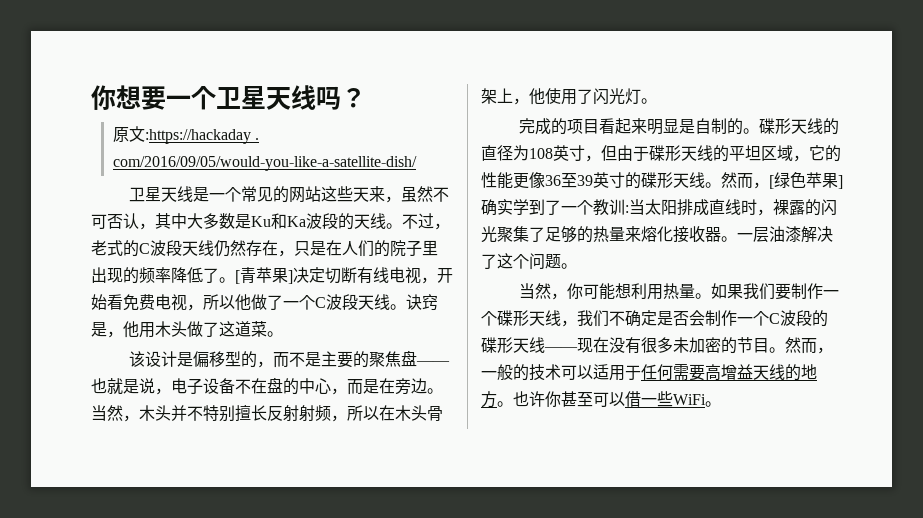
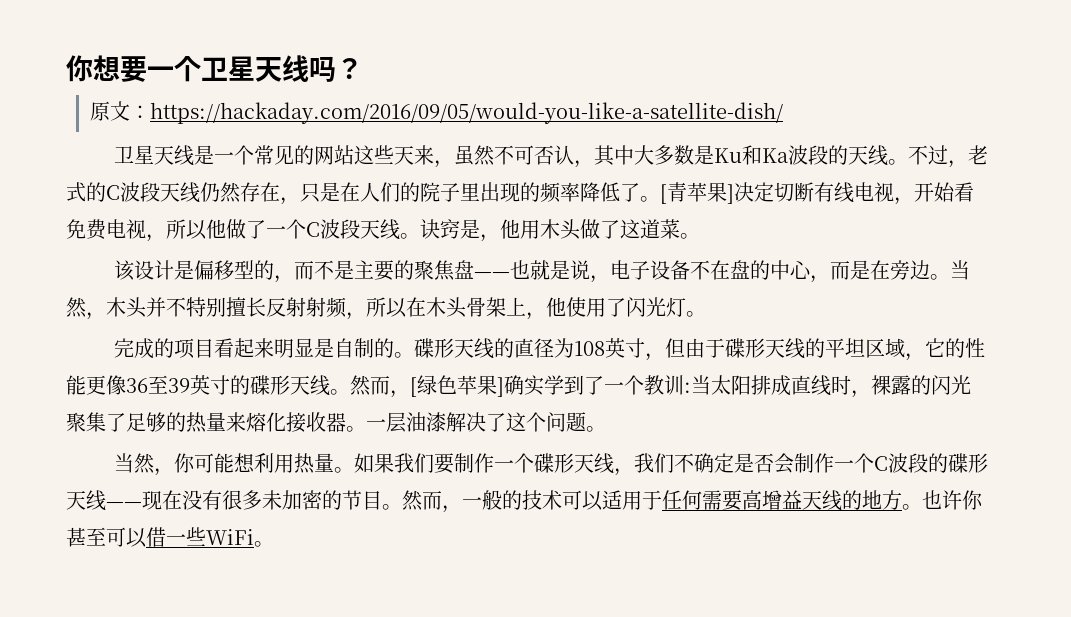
- 原文:https://hackaday . com/2016/09/05/would-you-like-a-satellite-dish/
+ 原文：https://hackaday.com/2016/09/05/would-you-like-a-satellite-dish/

